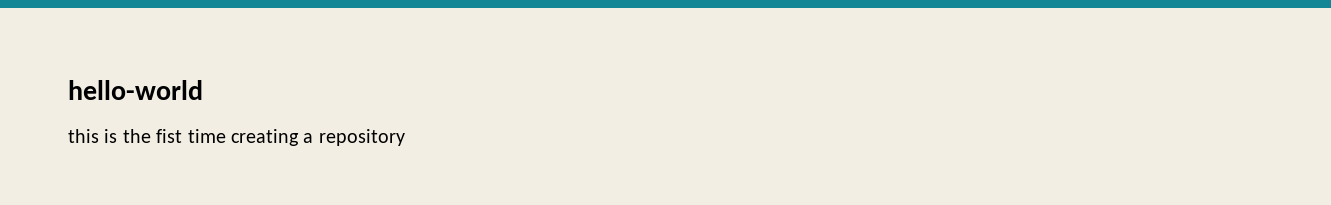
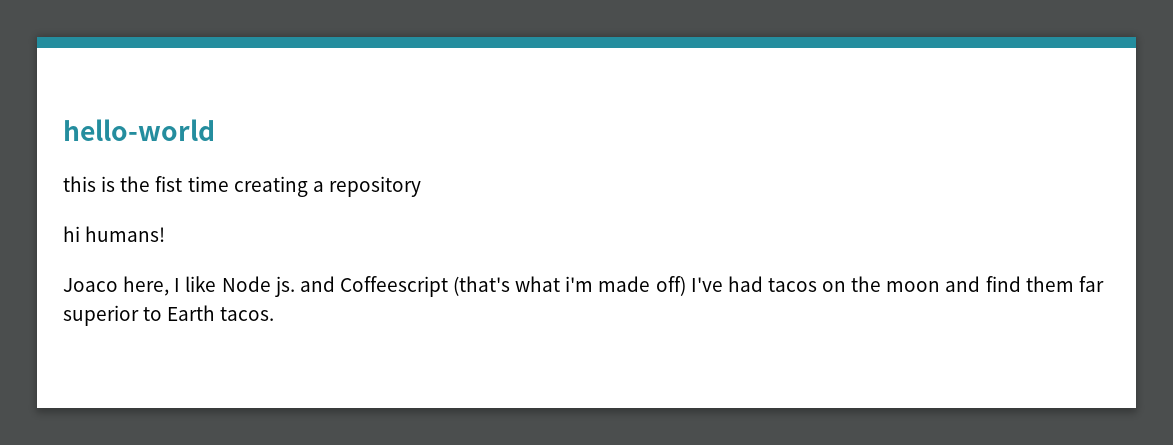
+ hi humans!
+ Joaco here, I like Node js. and Coffeescript (that's what i'm made off) I've had tacos on the moon and find them far superior to Earth tacos.

